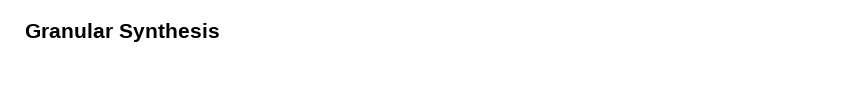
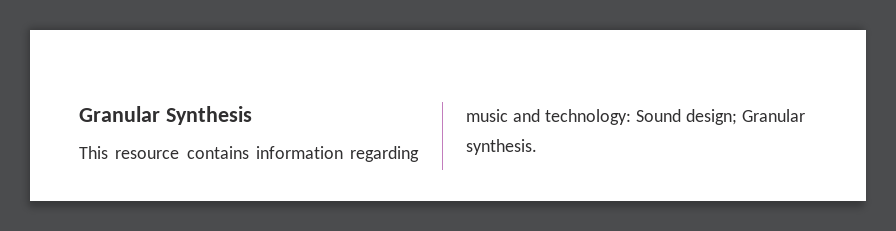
+ This resource contains information regarding music and technology: Sound design; Granular synthesis.

